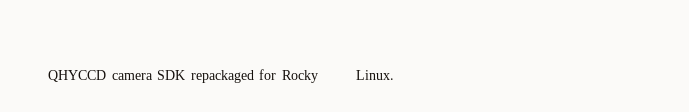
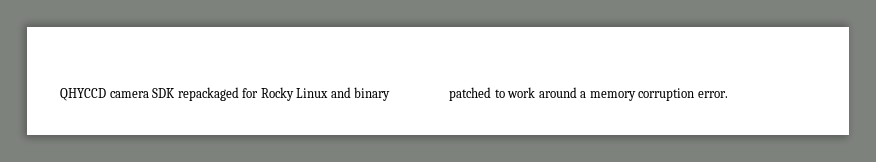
- QHYCCD camera SDK repackaged for Rocky Linux.
+ QHYCCD camera SDK repackaged for Rocky Linux and binary patched to work around a memory corruption error.

